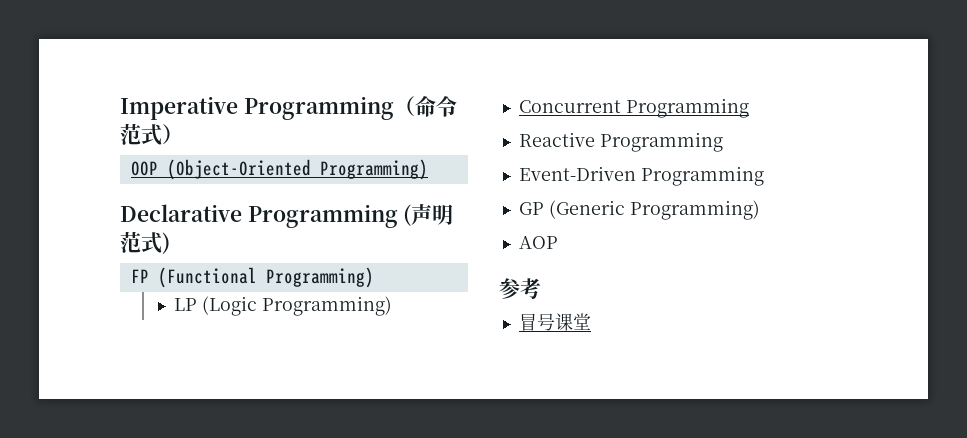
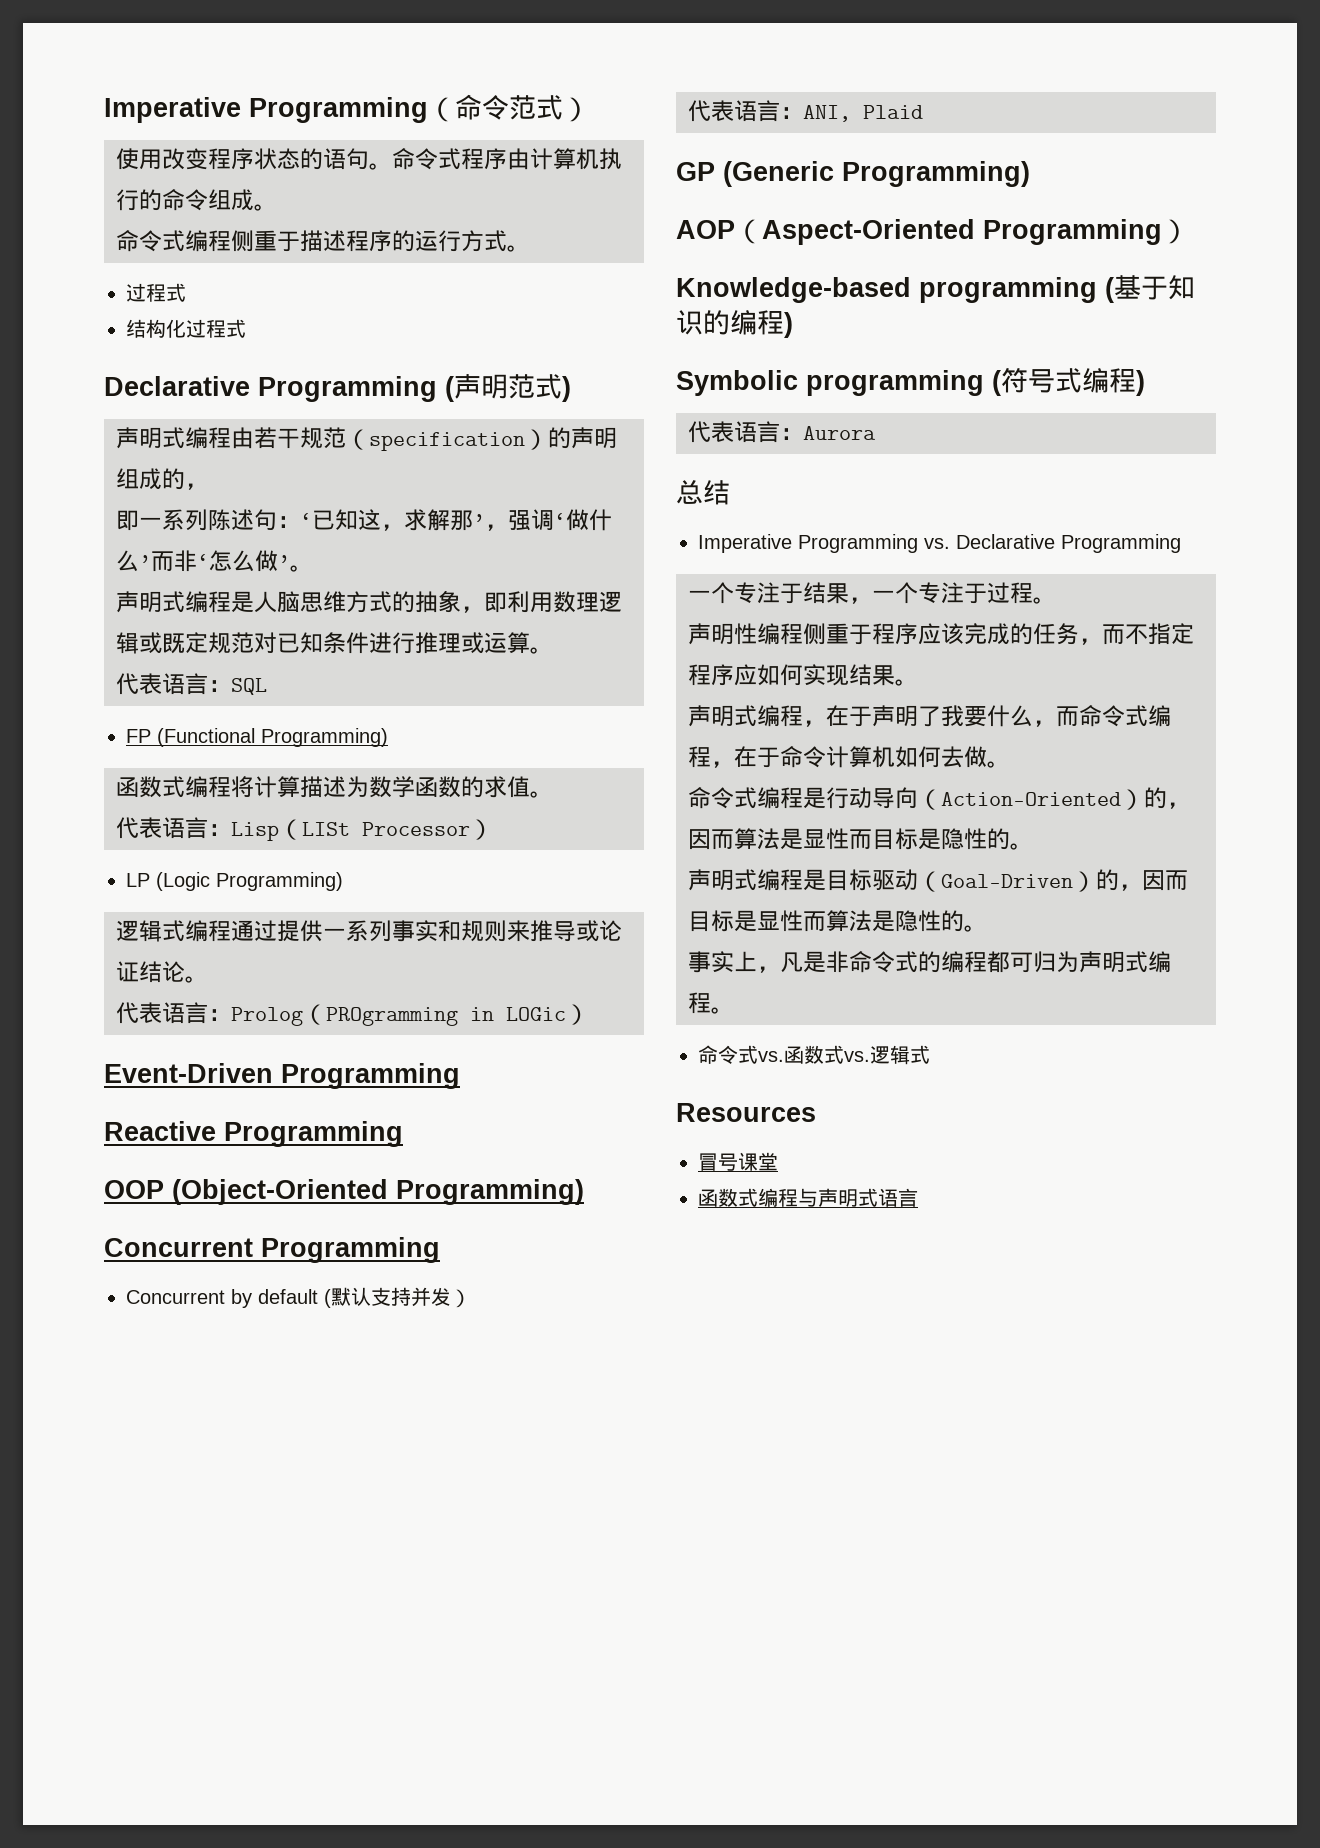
- OOP (Object-Oriented Programming)
+ 使用改变程序状态的语句。命令式程序由计算机执行的命令组成。
+ 命令式编程侧重于描述程序的运行方式。
+ 过程式
+ 结构化过程式
+ 声明式编程由若干规范（specification）的声明组成的，
+ 即一系列陈述句：‘已知这，求解那’，强调‘做什么’而非‘怎么做’。
+ 声明式编程是人脑思维方式的抽象，即利用数理逻辑或既定规范对已知条件进行推理或运算。
+ 代表语言：SQL
  FP (Functional Programming)
+ 函数式编程将计算描述为数学函数的求值。
+ 代表语言：Lisp（LISt Processor）
  LP (Logic Programming)
+ 逻辑式编程通过提供一系列事实和规则来推导或论证结论。
+ 代表语言：Prolog（PROgramming in LOGic）
+ Event-Driven Programming
+ Reactive Programming
+ OOP (Object-Oriented Programming)
  Concurrent Programming
- Reactive Programming
- Event-Driven Programming
+ Concurrent by default (默认支持并发）
+ 代表语言：ANI, Plaid
  GP (Generic Programming)
- AOP
- 参考
+ AOP（Aspect-Oriented Programming）
+ Knowledge-based programming (基于知识的编程)
+ Symbolic programming (符号式编程)
+ 代表语言：Aurora
+ 总结
+ Imperative Programming vs. Declarative Programming
+ 一个专注于结果，一个专注于过程。
+ 声明性编程侧重于程序应该完成的任务，而不指定程序应如何实现结果。
+ 声明式编程，在于声明了我要什么，而命令式编程，在于命令计算机如何去做。
+ 命令式编程是行动导向（Action-Oriented）的，因而算法是显性而目标是隐性的。
+ 声明式编程是目标驱动（Goal-Driven）的，因而目标是显性而算法是隐性的。
+ 事实上，凡是非命令式的编程都可归为声明式编程。
+ 命令式vs.函数式vs.逻辑式
+ Resources
  冒号课堂
+ 函数式编程与声明式语言

